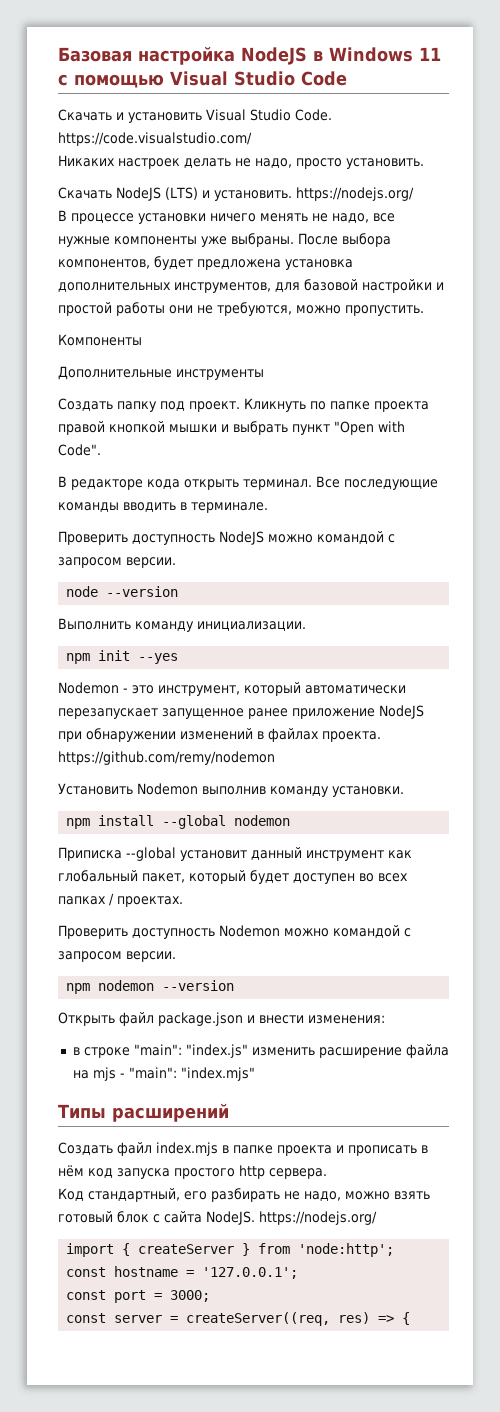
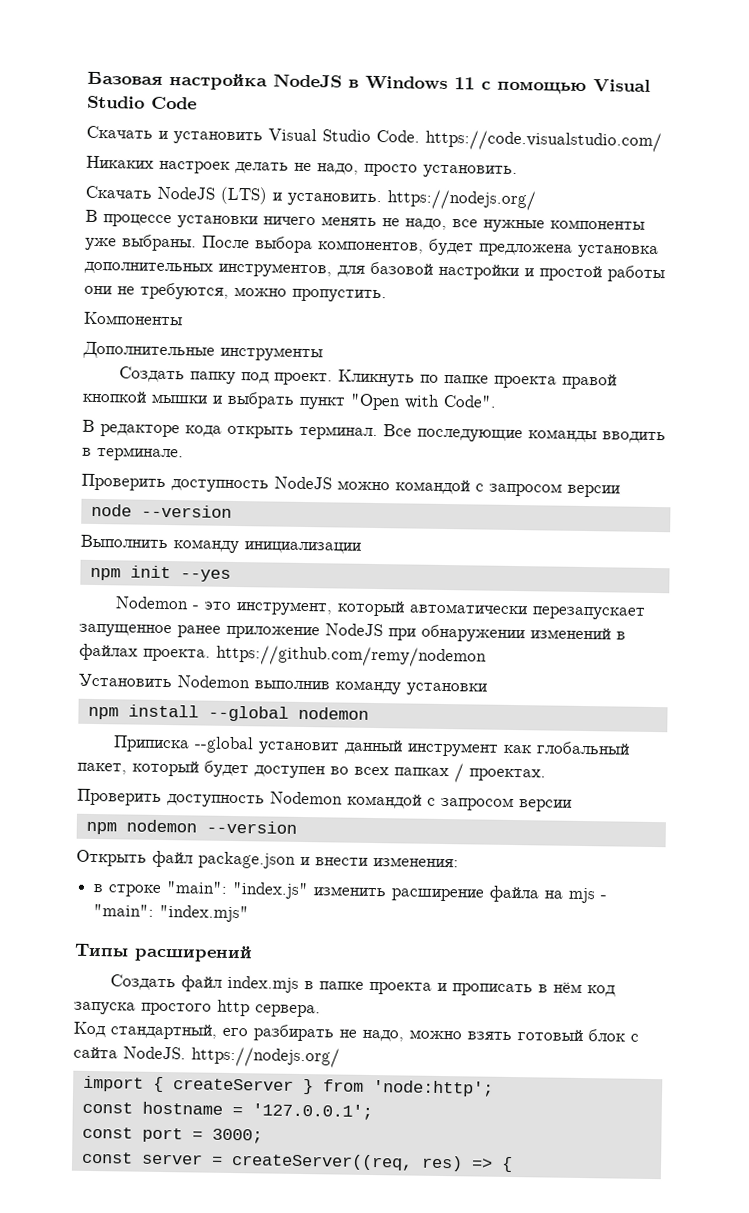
- Проверить доступность NodeJS можно командой с запросом версии.
+ Проверить доступность NodeJS можно командой с запросом версии
- Выполнить команду инициализации.
+ Выполнить команду инициализации
- Установить Nodemon выполнив команду установки.
+ Установить Nodemon выполнив команду установки
- Проверить доступность Nodemon можно командой с запросом версии.
+ Проверить доступность Nodemon командой с запросом версии

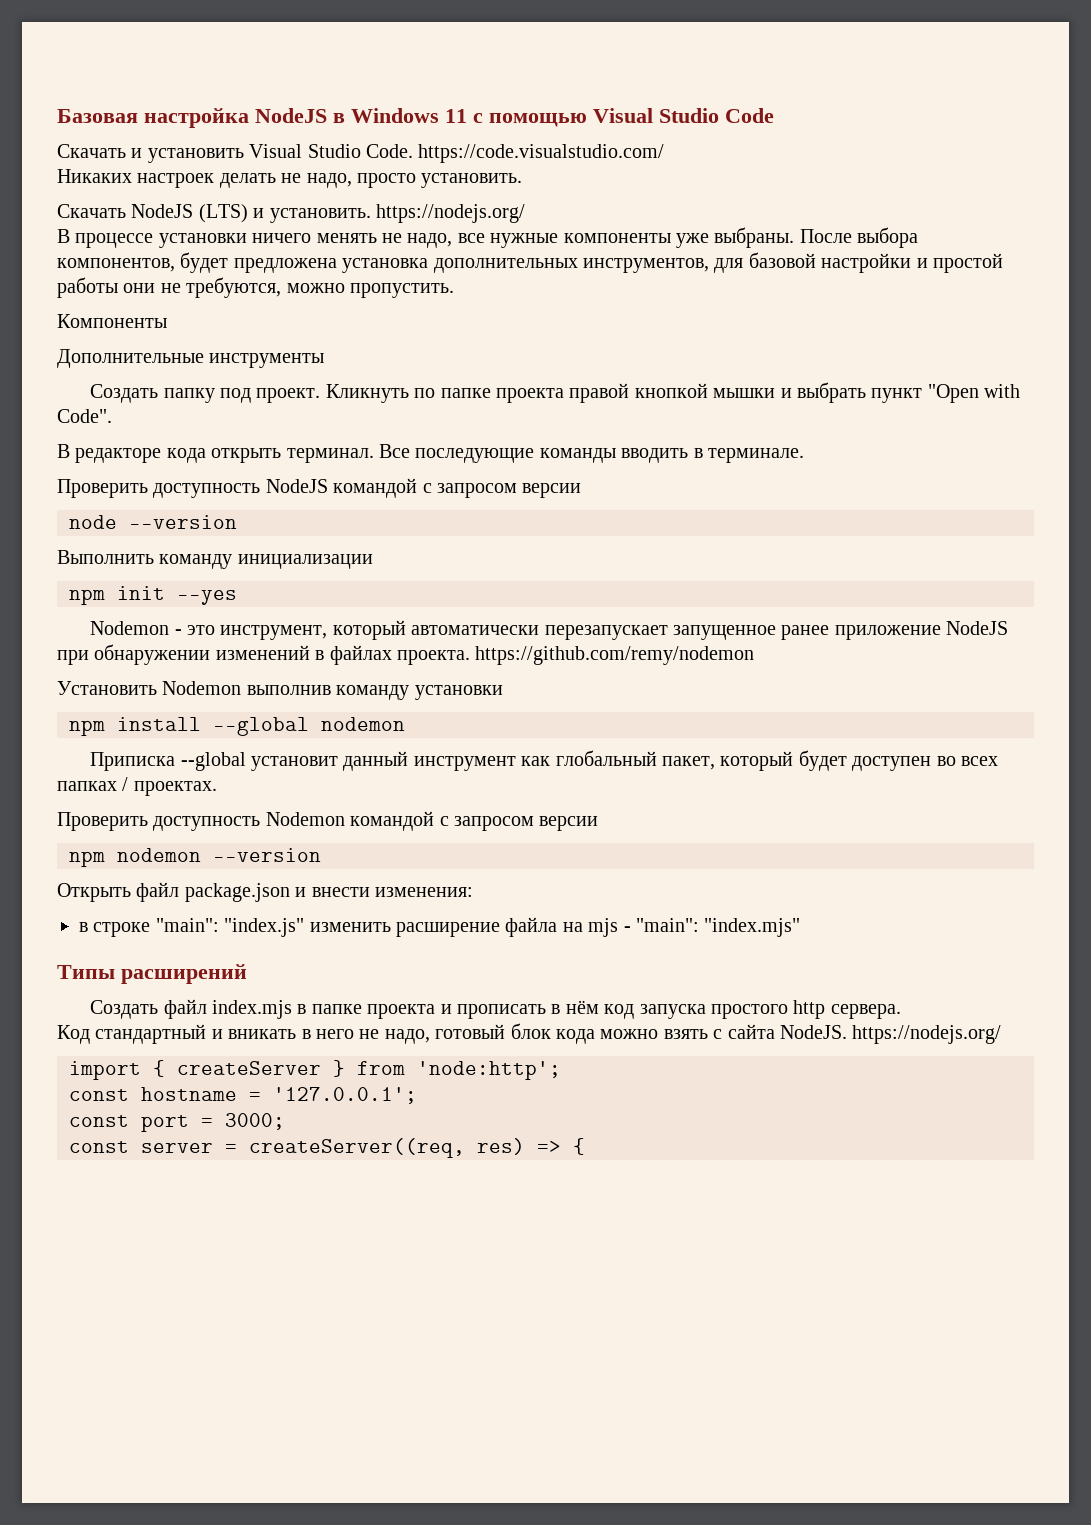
- Проверить доступность NodeJS можно командой с запросом версии
+ Проверить доступность NodeJS командой с запросом версии
- Код стандартный, его разбирать не надо, можно взять готовый блок с сайта NodeJS. https://nodejs.org/
+ Код стандартный и вникать в него не надо, готовый блок кода можно взять с сайта NodeJS. https://nodejs.org/

